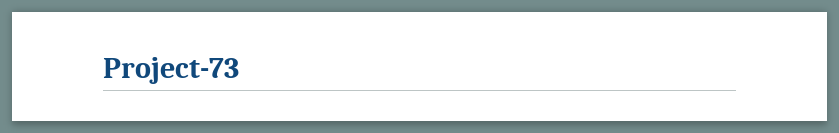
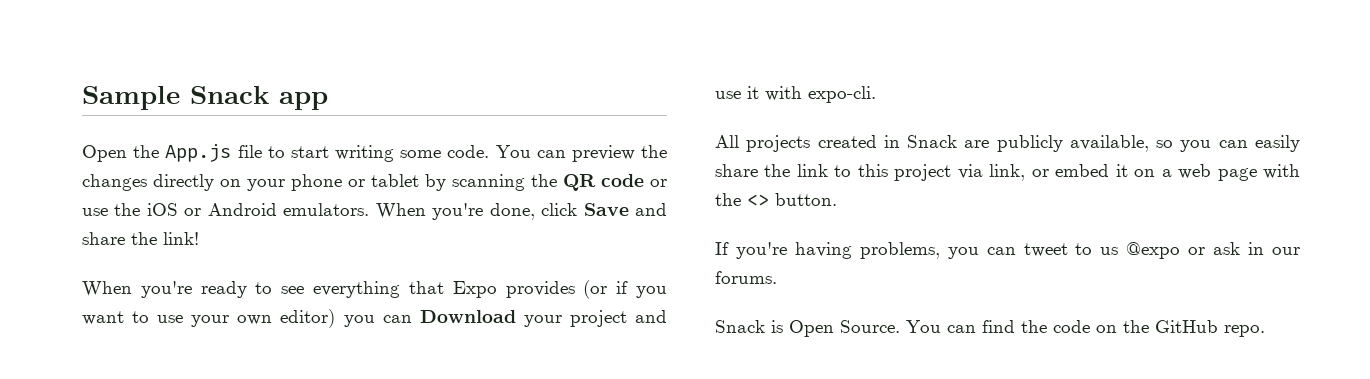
- Project-73
+ Sample Snack app
+ Open the App.js file to start writing some code. You can preview the changes directly on your phone or tablet by scanning the QR code or use the iOS or Android emulators. When you're done, click Save and share the link!
+ When you're ready to see everything that Expo provides (or if you want to use your own editor) you can Download your project and use it with expo-cli.
+ All projects created in Snack are publicly available, so you can easily share the link to this project via link, or embed it on a web page with the <> button.
+ If you're having problems, you can tweet to us @expo or ask in our forums.
+ Snack is Open Source. You can find the code on the GitHub repo.

